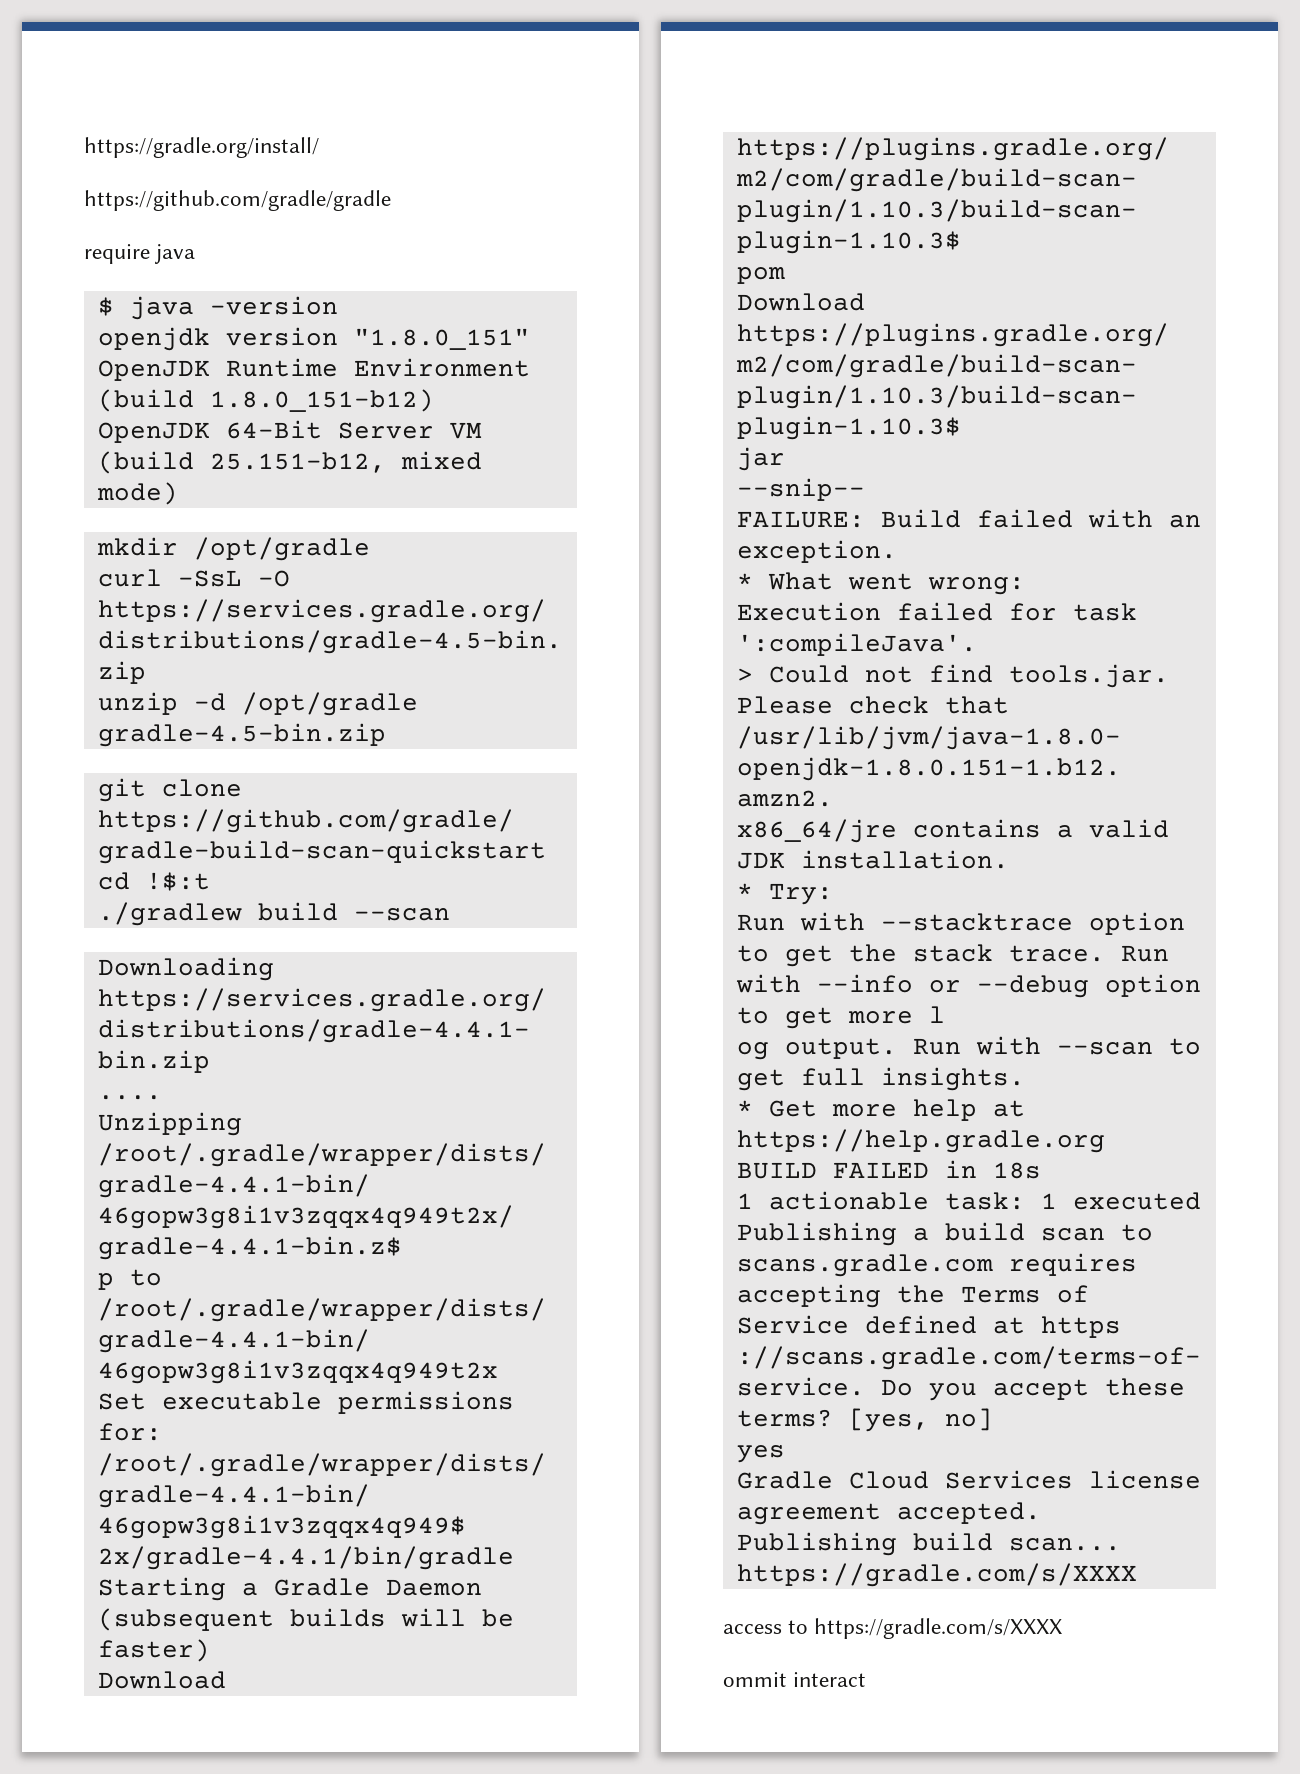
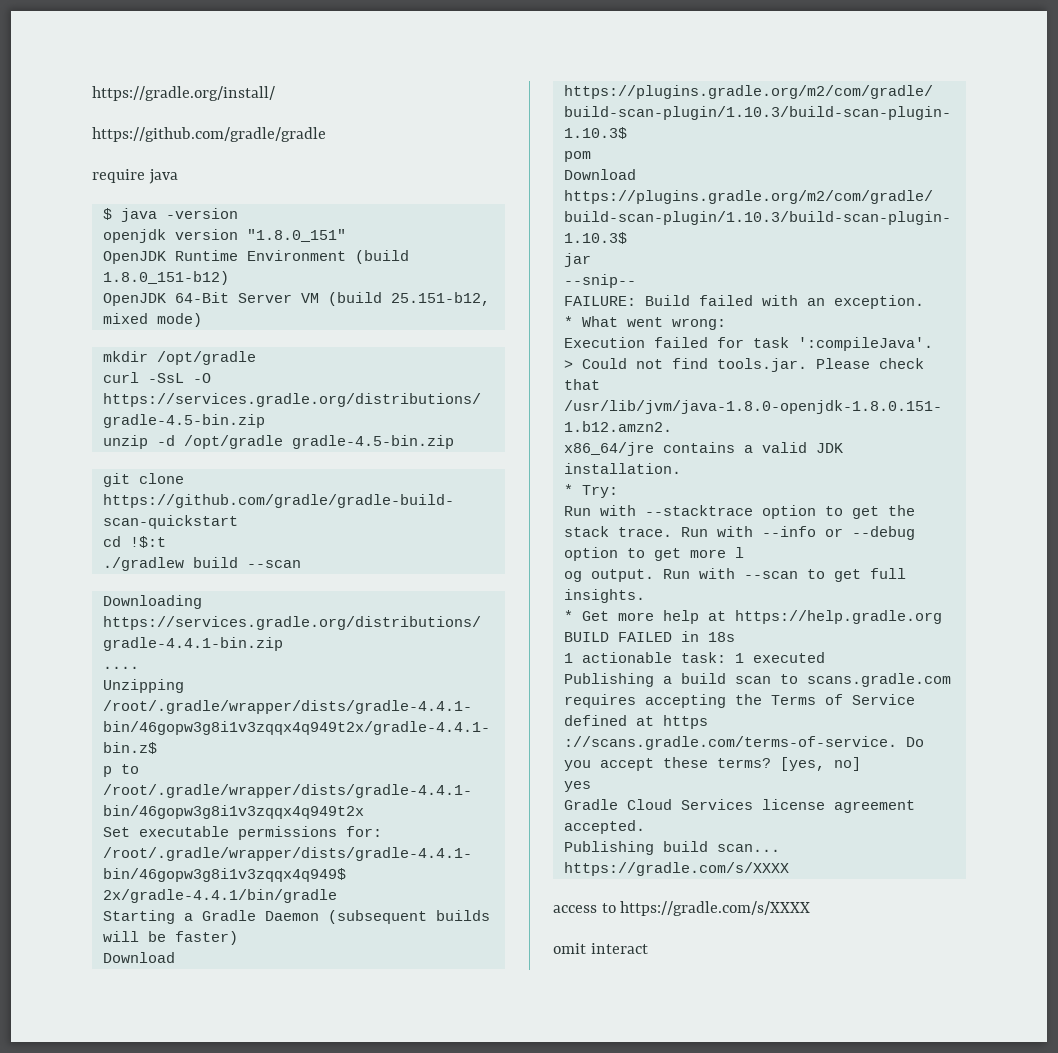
- ommit interact
+ omit interact

